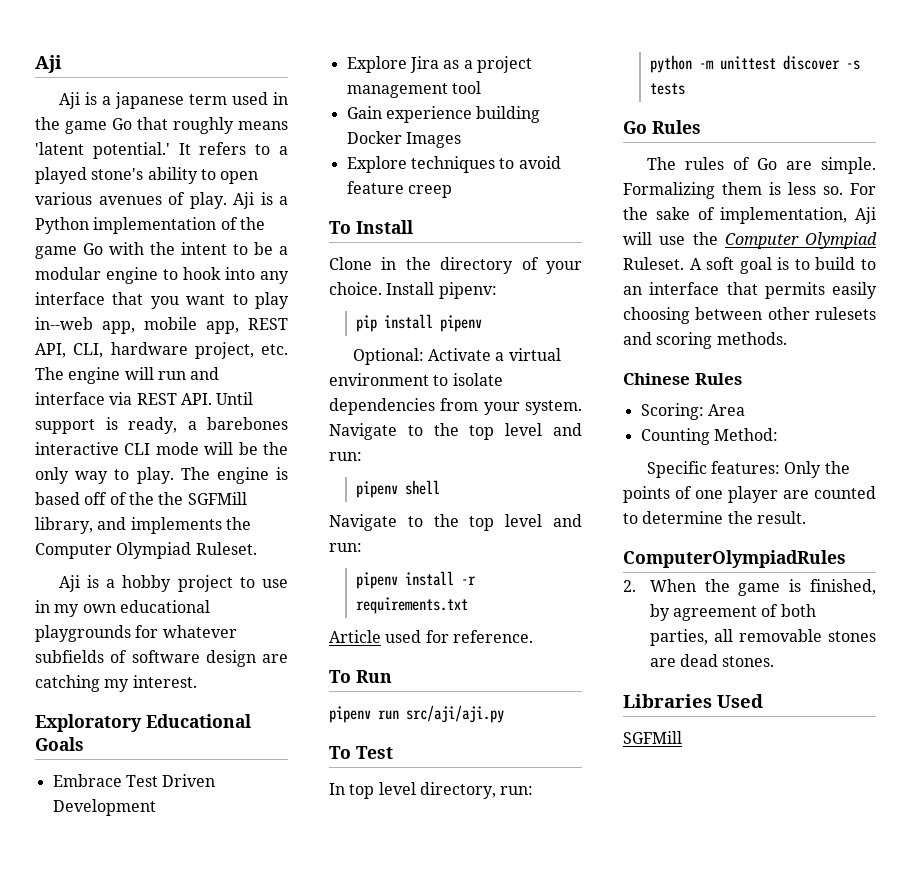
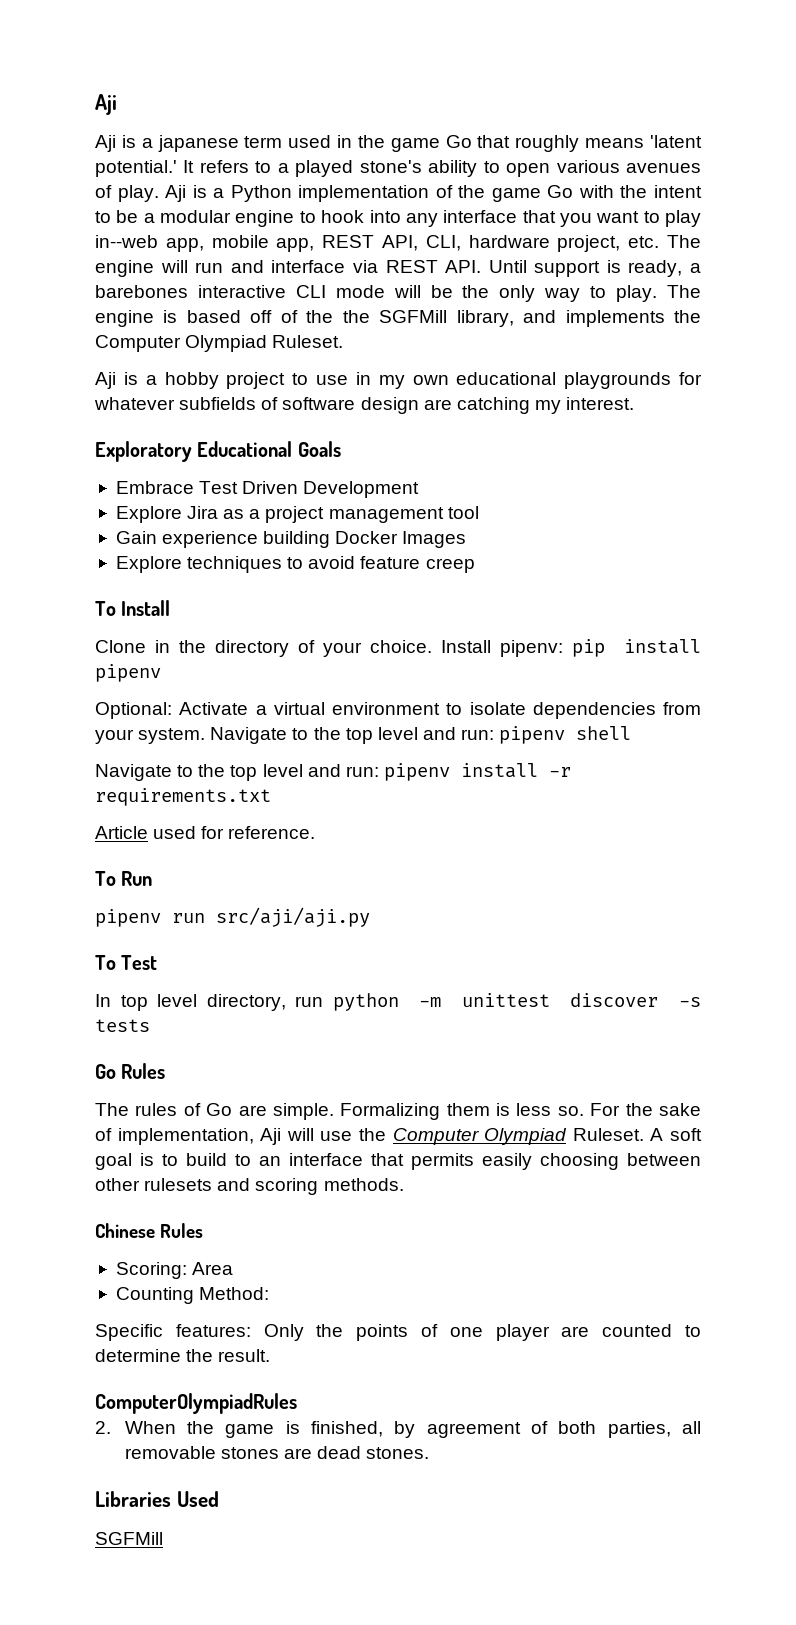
- Install pipenv:
- pip install pipenv
+ Install pipenv: pip install pipenv
- Optional: Activate a virtual environment to isolate dependencies from your system. Navigate to the top level and run:
- pipenv shell
- Navigate to the top level and run:
- pipenv install -r requirements.txt
+ Optional: Activate a virtual environment to isolate dependencies from your system. Navigate to the top level and run: pipenv shell
+ Navigate to the top level and run: pipenv install -r requirements.txt
- In top level directory, run:
- python -m unittest discover -s tests
+ In top level directory, run python -m unittest discover -s tests

